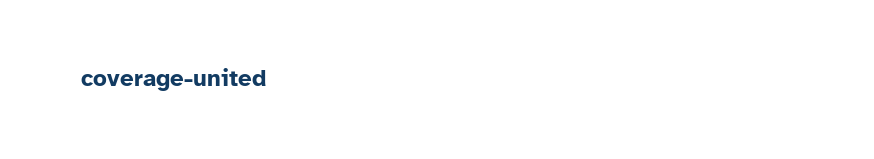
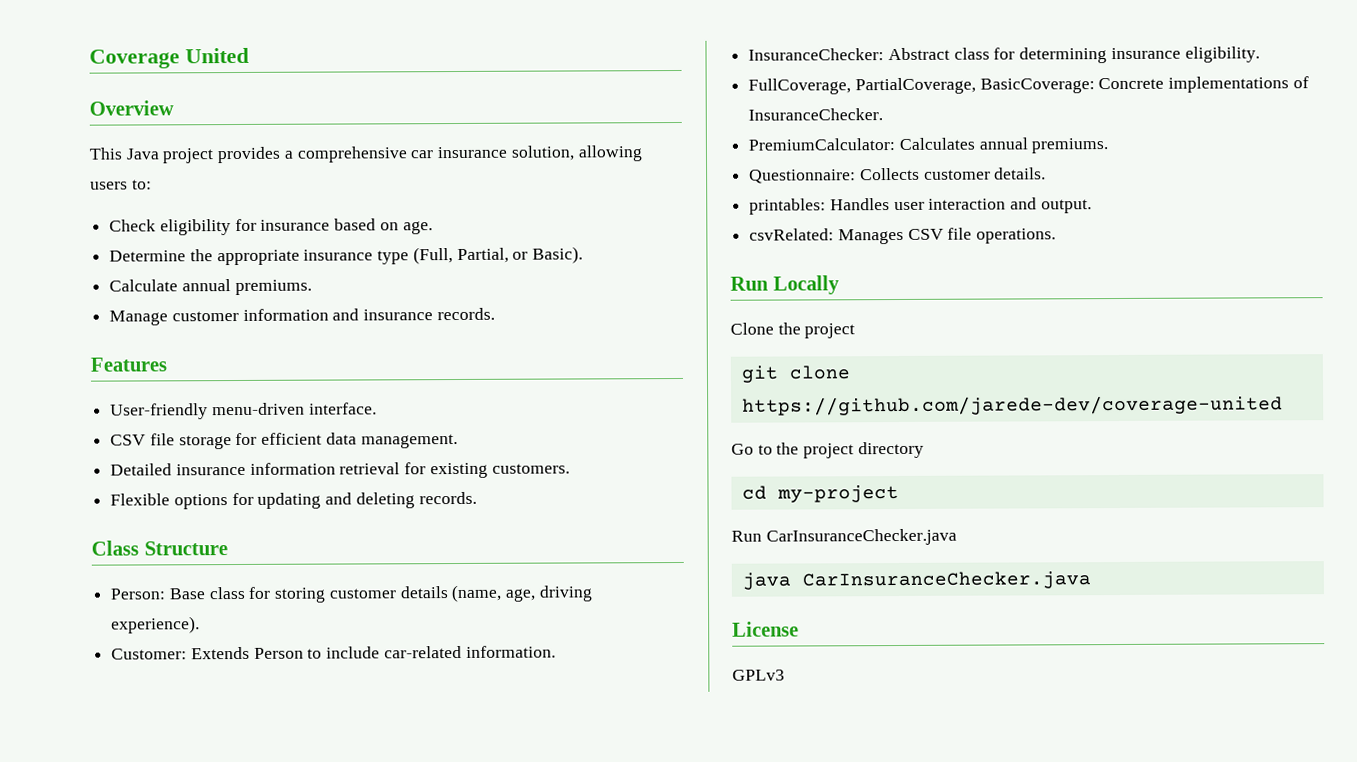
- coverage-united
+ Coverage United
+ Overview
+ This Java project provides a comprehensive car insurance solution, allowing users to:
+ Check eligibility for insurance based on age.
+ Determine the appropriate insurance type (Full, Partial, or Basic).
+ Calculate annual premiums.
+ Manage customer information and insurance records.
+ Features
+ User-friendly menu-driven interface.
+ CSV file storage for efficient data management.
+ Detailed insurance information retrieval for existing customers.
+ Flexible options for updating and deleting records.
+ Class Structure
+ Person: Base class for storing customer details (name, age, driving experience).
+ Customer: Extends Person to include car-related information.
+ InsuranceChecker: Abstract class for determining insurance eligibility.
+ FullCoverage, PartialCoverage, BasicCoverage: Concrete implementations of InsuranceChecker.
+ PremiumCalculator: Calculates annual premiums.
+ Questionnaire: Collects customer details.
+ printables: Handles user interaction and output.
+ csvRelated: Manages CSV file operations.
+ Run Locally
+ Clone the project
+ git clone https://github.com/jarede-dev/coverage-united
+ Go to the project directory
+ cd my-project
+ Run CarInsuranceChecker.java
+ java CarInsuranceChecker.java
+ License
+ GPLv3

